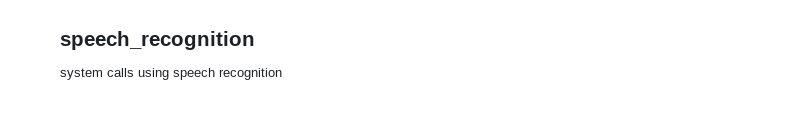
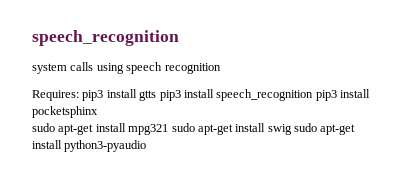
+ Requires: pip3 install gtts pip3 install speech_recognition pip3 install pocketsphinx
+ sudo apt-get install mpg321 sudo apt-get install swig sudo apt-get install python3-pyaudio

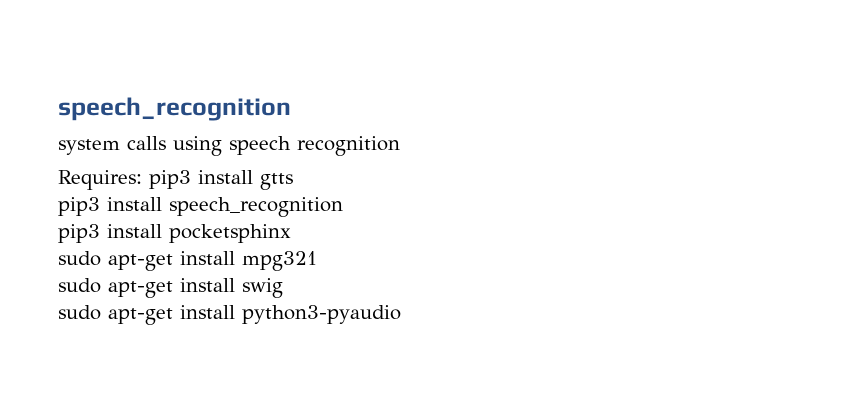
- Requires: pip3 install gtts pip3 install speech_recognition pip3 install pocketsphinx
+ Requires: pip3 install gtts
+ pip3 install speech_recognition
+ pip3 install pocketsphinx
- sudo apt-get install mpg321 sudo apt-get install swig sudo apt-get install python3-pyaudio
+ sudo apt-get install mpg321
+ sudo apt-get install swig
+ sudo apt-get install python3-pyaudio

